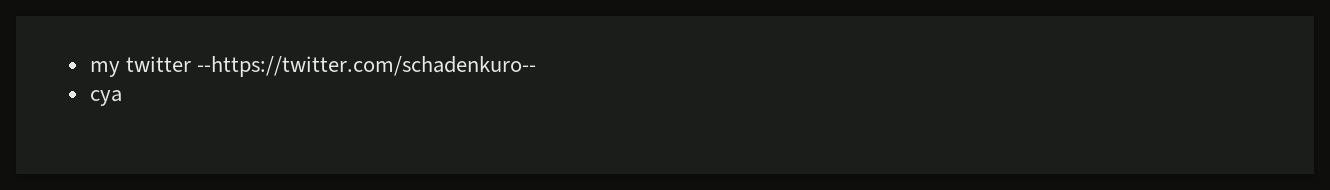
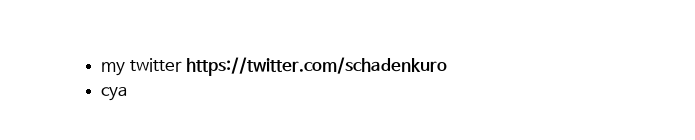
- my twitter --https://twitter.com/schadenkuro--
+ my twitter https://twitter.com/schadenkuro

